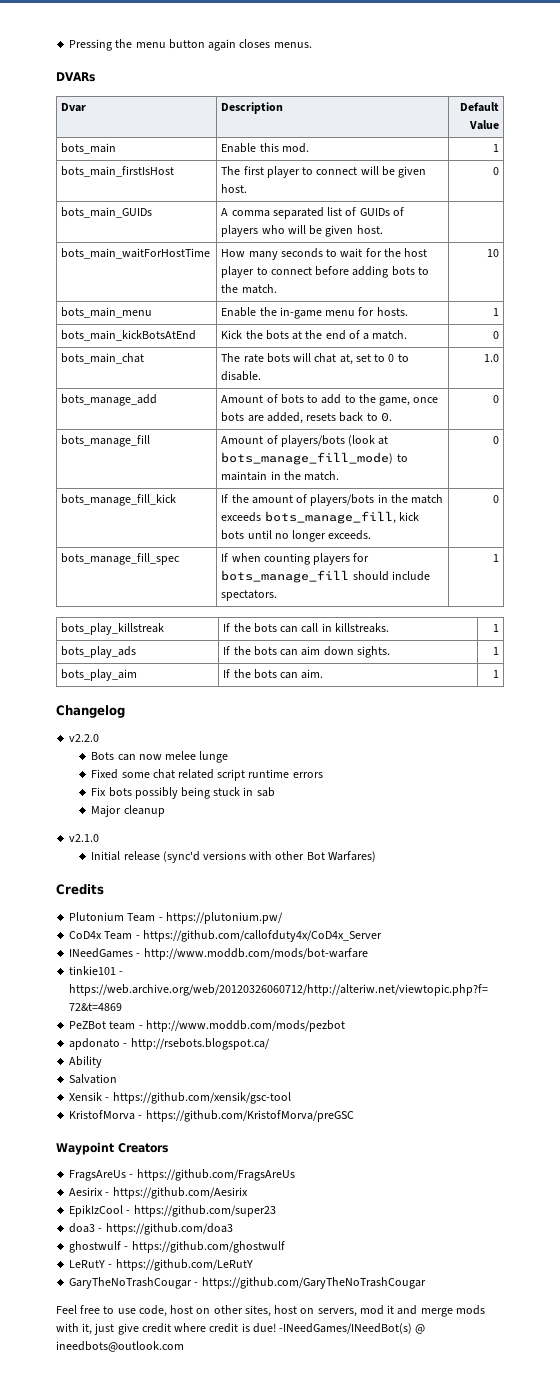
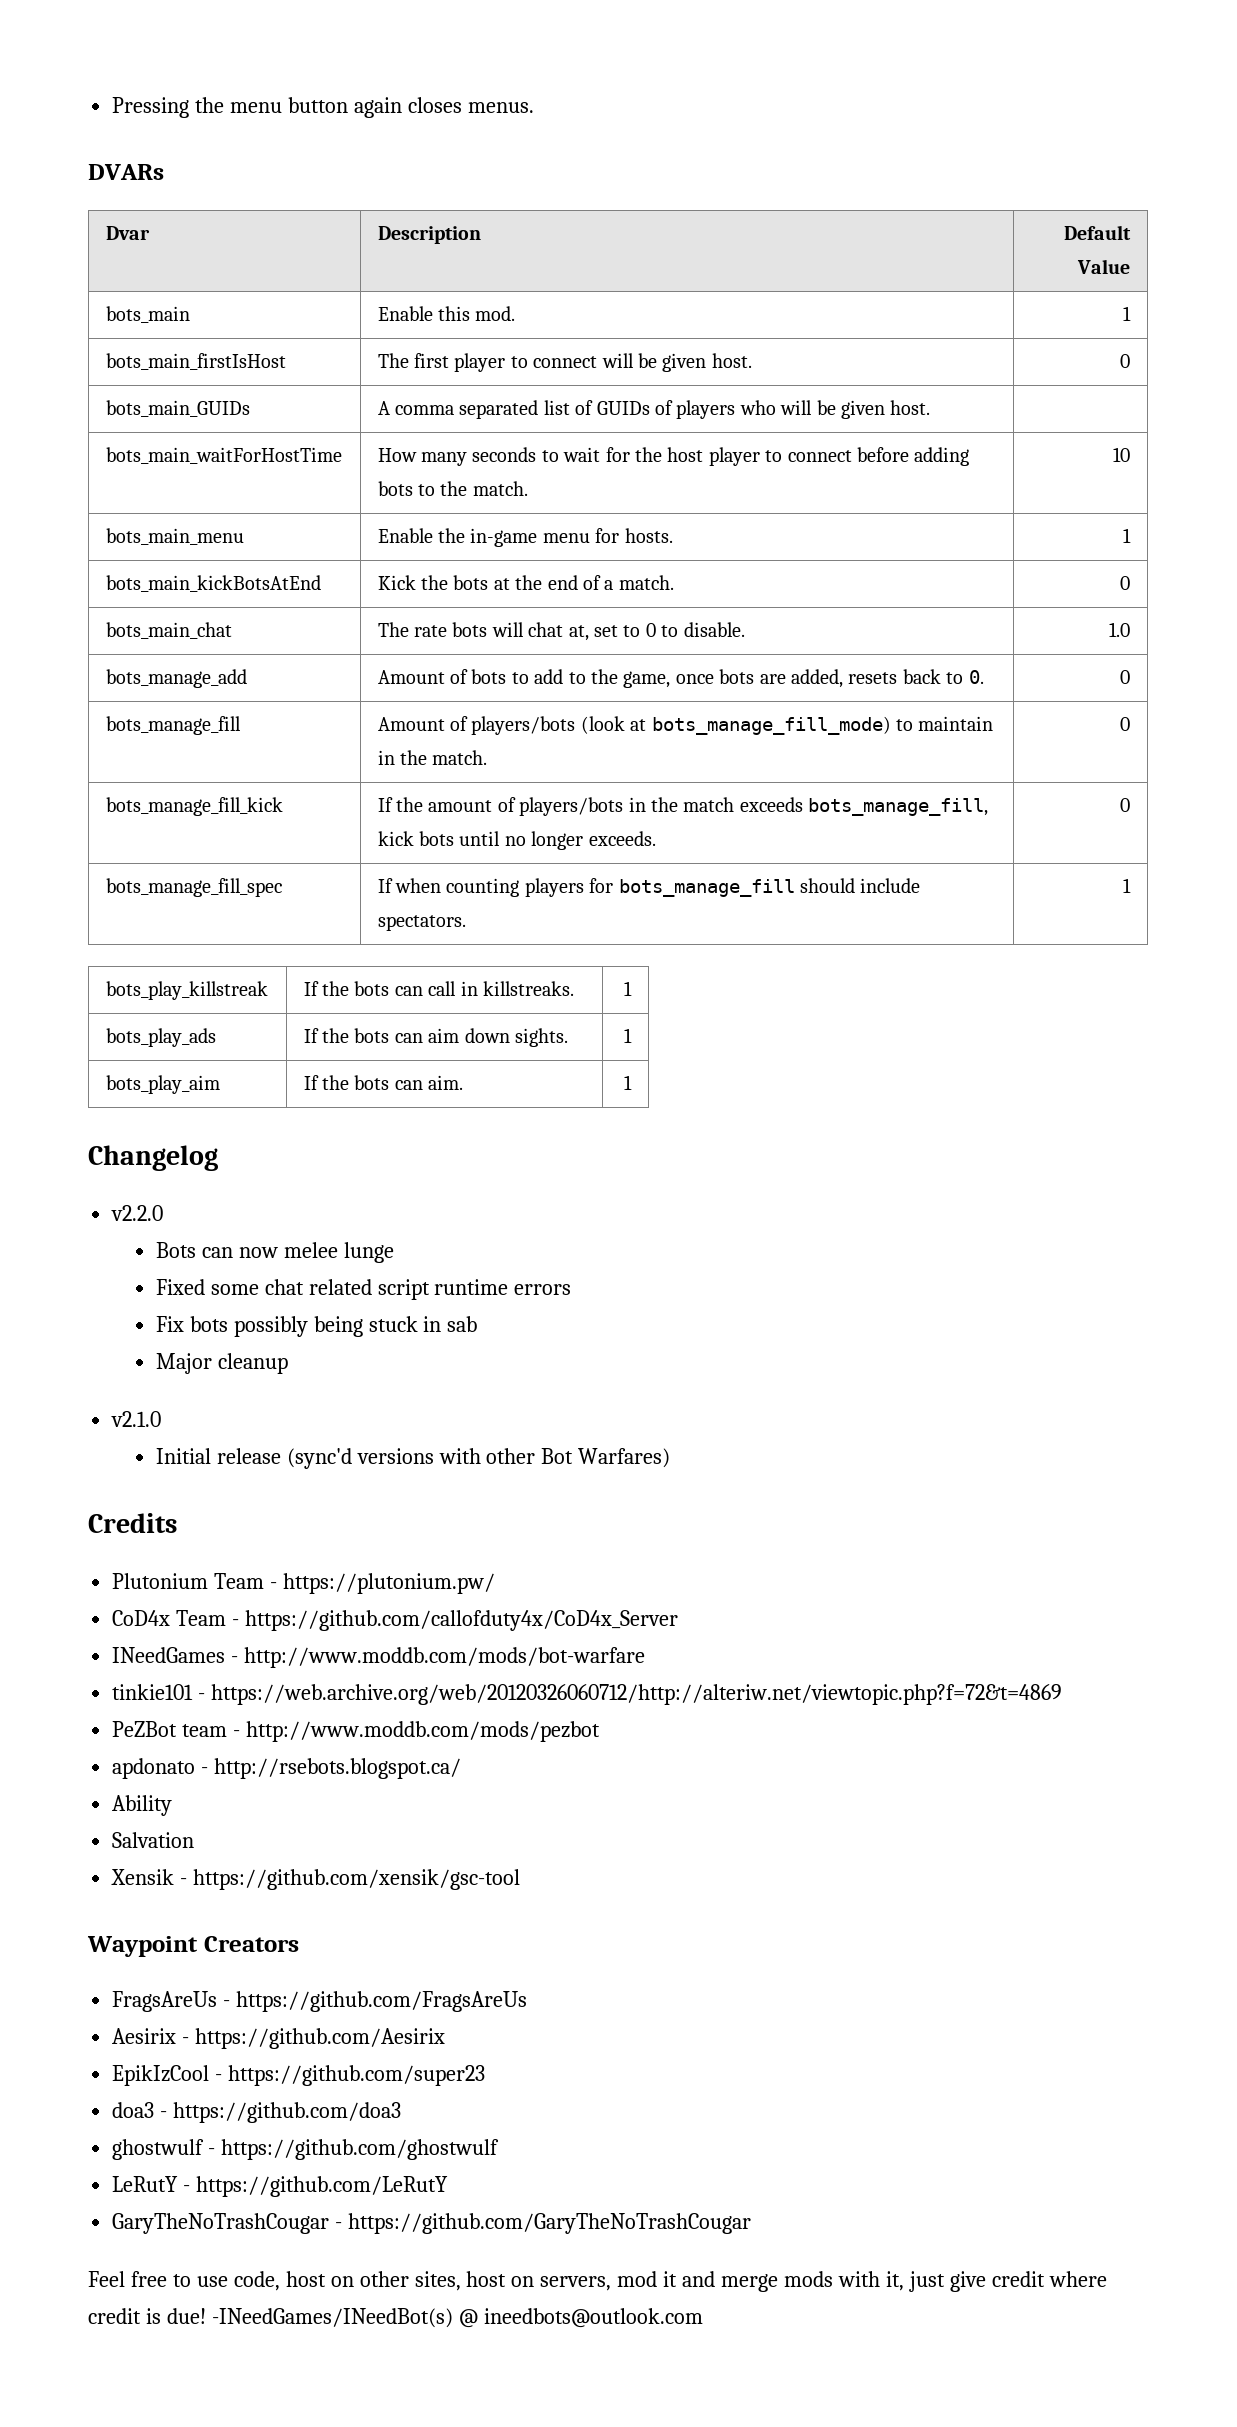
- KristofMorva - https://github.com/KristofMorva/preGSC

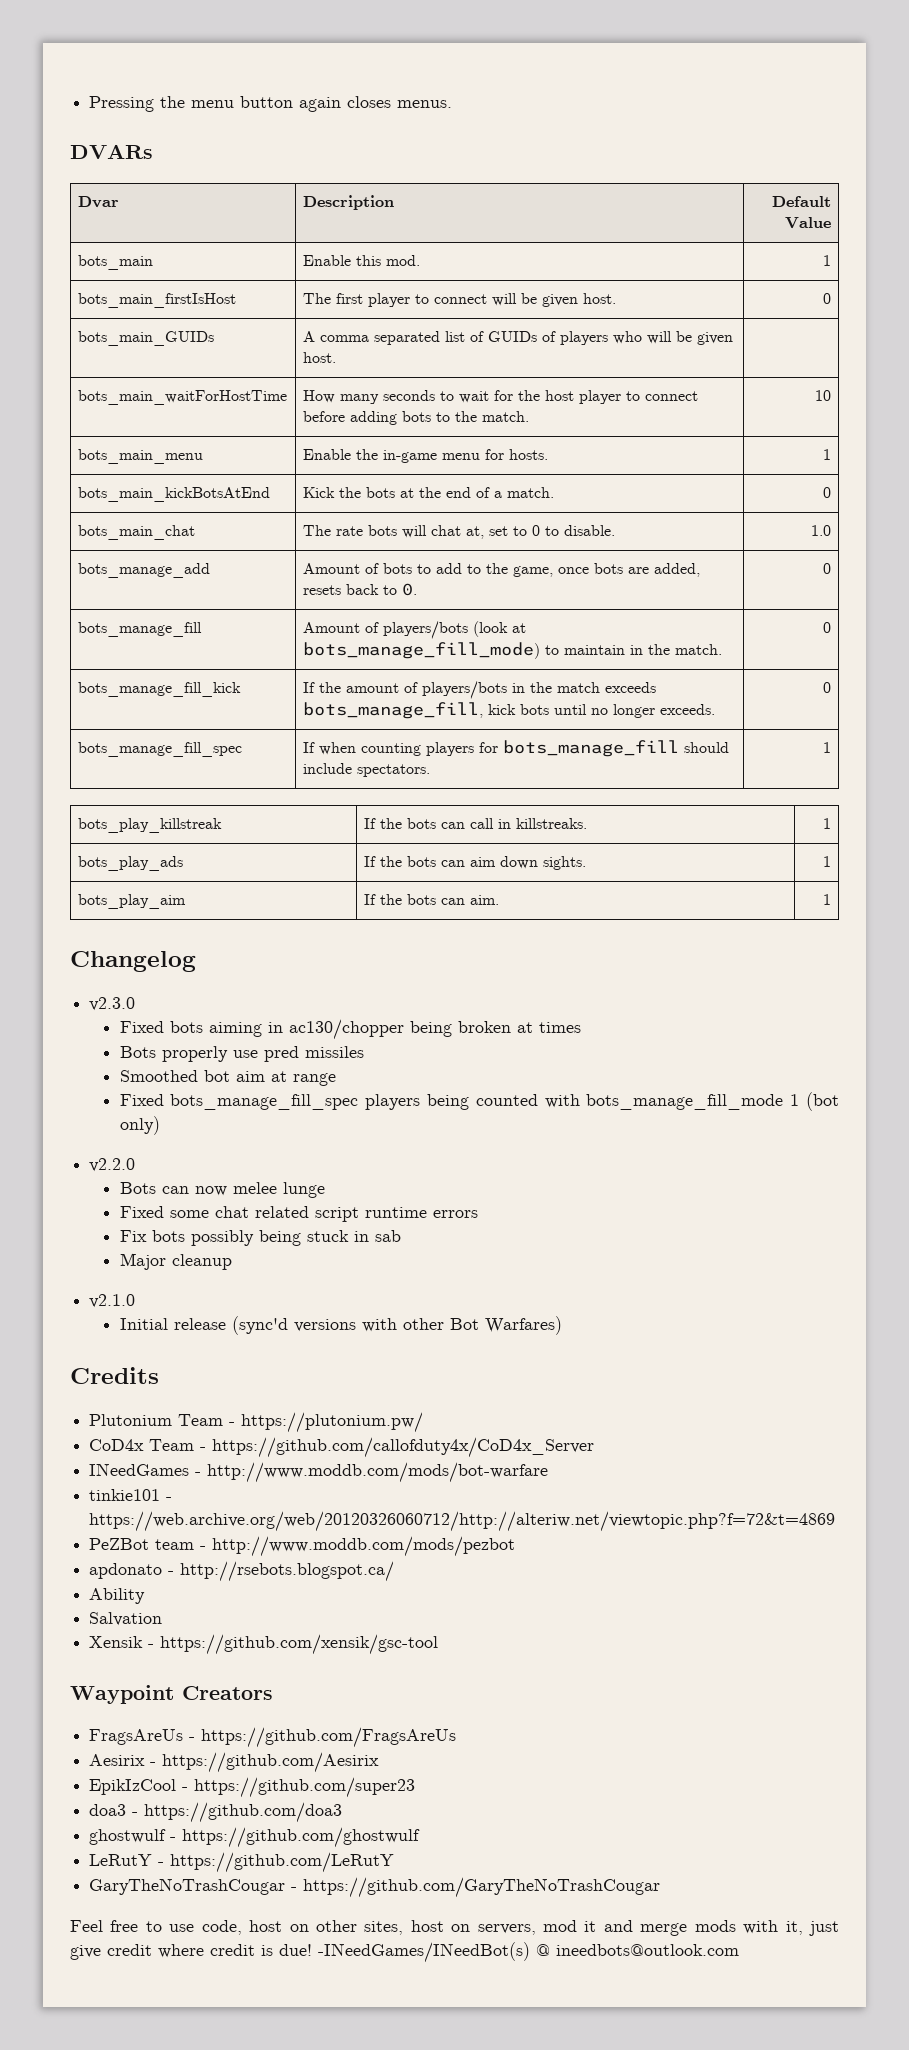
+ v2.3.0
+ Fixed bots aiming in ac130/chopper being broken at times
+ Bots properly use pred missiles
+ Smoothed bot aim at range
+ Fixed bots_manage_fill_spec players being counted with bots_manage_fill_mode 1 (bot only)

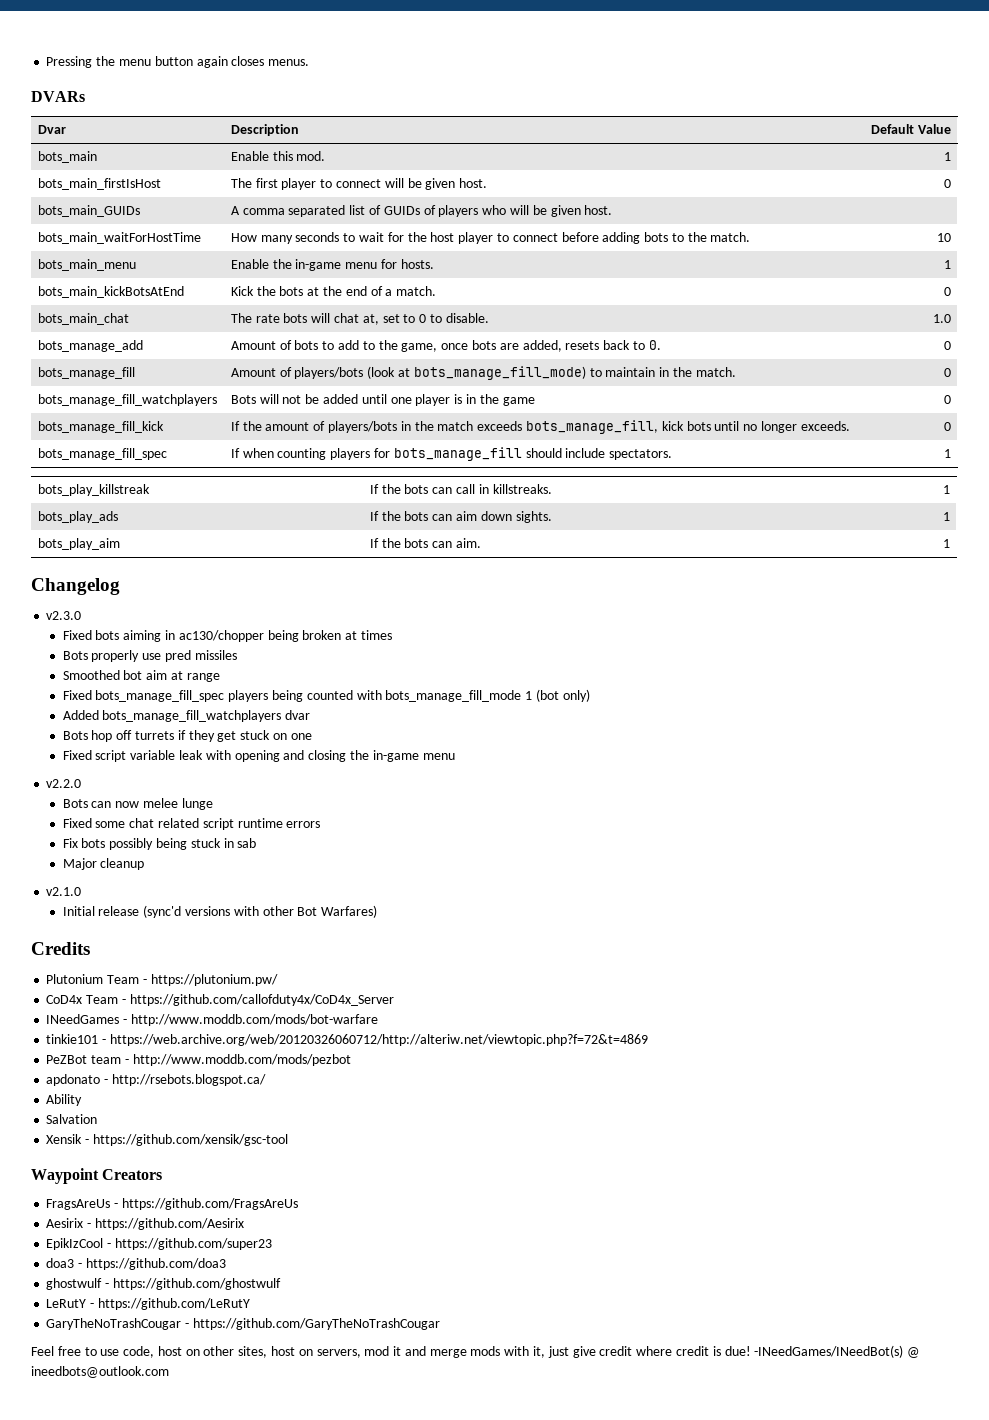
+ bots_manage_fill_watchplayers | Bots will not be added until one player is in the game | 0
+ Added bots_manage_fill_watchplayers dvar
+ Bots hop off turrets if they get stuck on one
+ Fixed script variable leak with opening and closing the in-game menu

